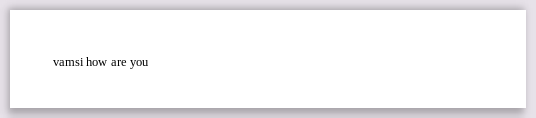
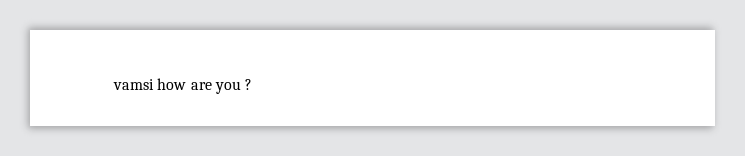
- vamsi how are you
+ vamsi how are you ?

